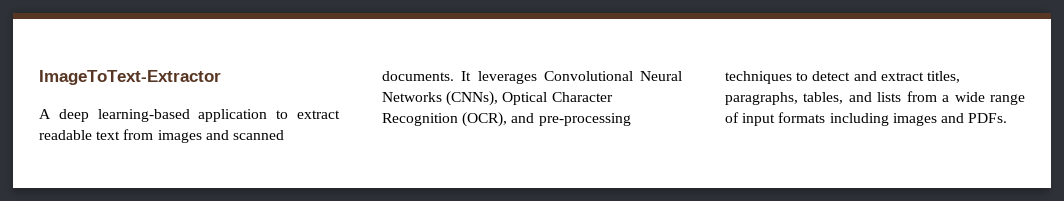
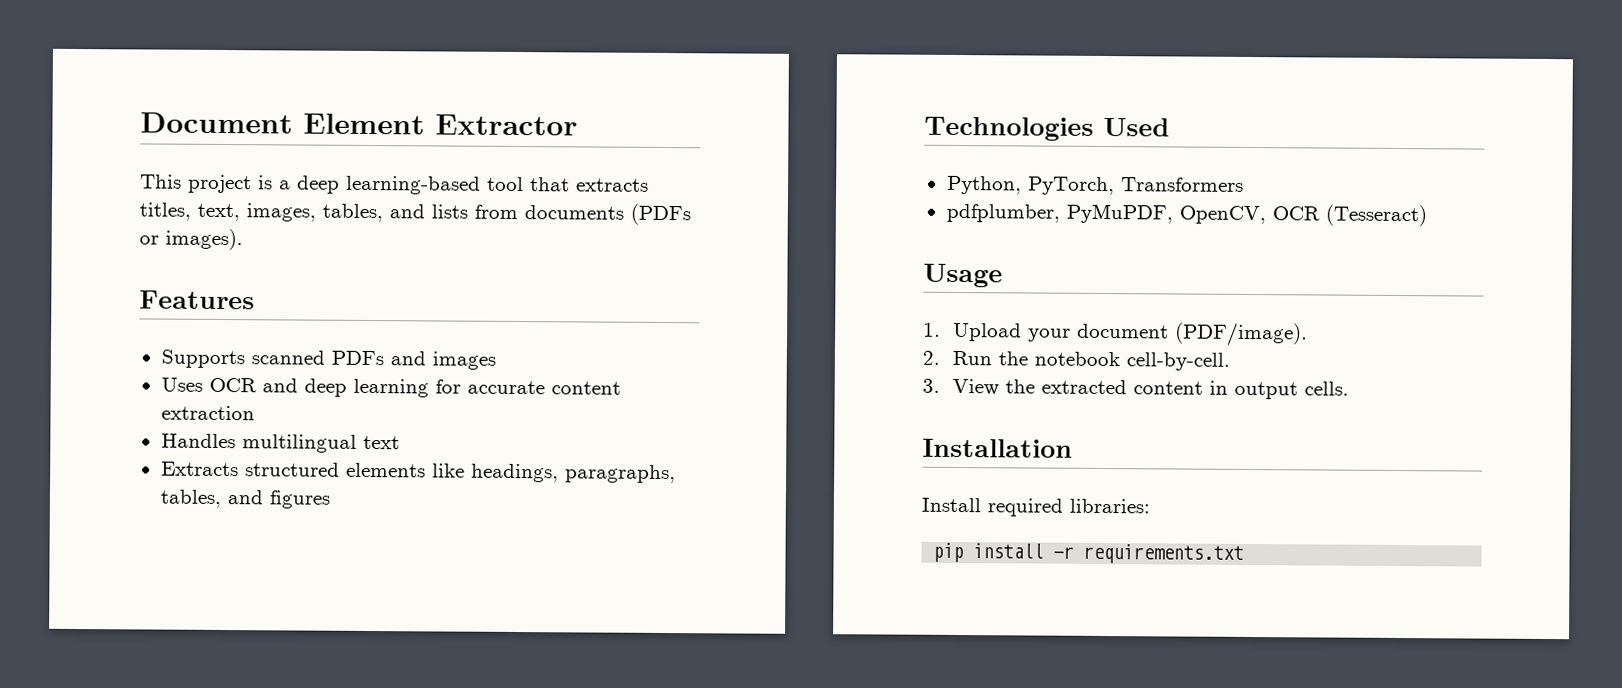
- ImageToText-Extractor
- A deep learning-based application to extract readable text from images and scanned documents. It leverages Convolutional Neural Networks (CNNs), Optical Character Recognition (OCR), and pre-processing techniques to detect and extract titles, paragraphs, tables, and lists from a wide range of input formats including images and PDFs.
+ Document Element Extractor
+ This project is a deep learning-based tool that extracts titles, text, images, tables, and lists from documents (PDFs or images).
+ Features
+ Supports scanned PDFs and images
+ Uses OCR and deep learning for accurate content extraction
+ Handles multilingual text
+ Extracts structured elements like headings, paragraphs, tables, and figures
+ Technologies Used
+ Python, PyTorch, Transformers
+ pdfplumber, PyMuPDF, OpenCV, OCR (Tesseract)
+ Usage
+ 1. Upload your document (PDF/image).
+ 2. Run the notebook cell-by-cell.
+ 3. View the extracted content in output cells.
+ Installation
+ Install required libraries:
+ pip install -r requirements.txt

